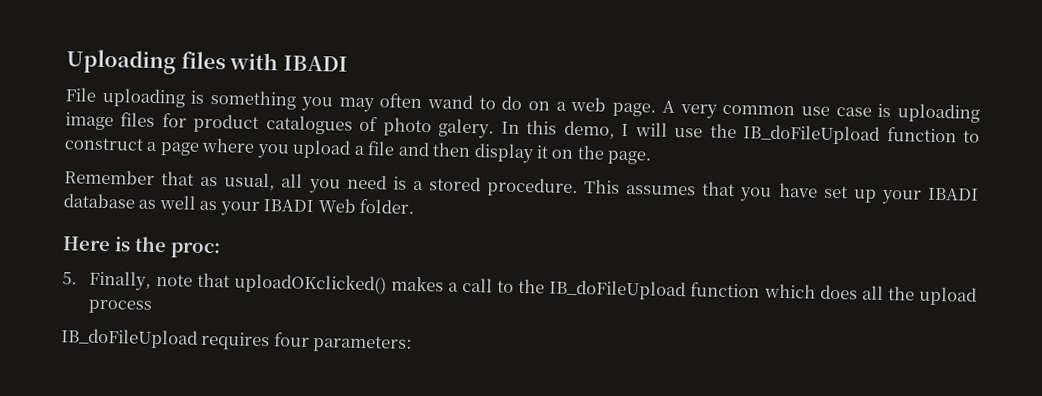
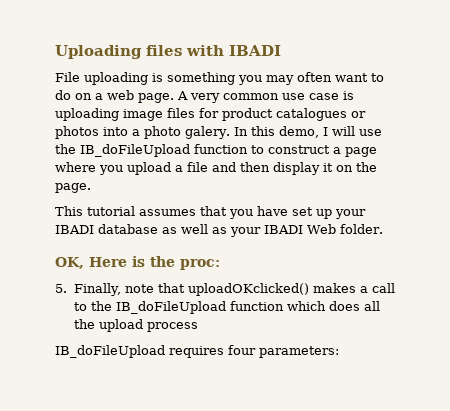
- File uploading is something you may often wand to do on a web page.
+ File uploading is something you may often want to do on a web page.
- A very common use case is uploading image files for product catalogues of photo galery.
+ A very common use case is uploading image files for product catalogues or photos into a photo galery.
- Remember that as usual, all you need is a stored procedure. This assumes that you have set up your IBADI database as well as your IBADI Web folder.
+ This tutorial assumes that you have set up your IBADI database as well as your IBADI Web folder.
- Here is the proc:
+ OK, Here is the proc:

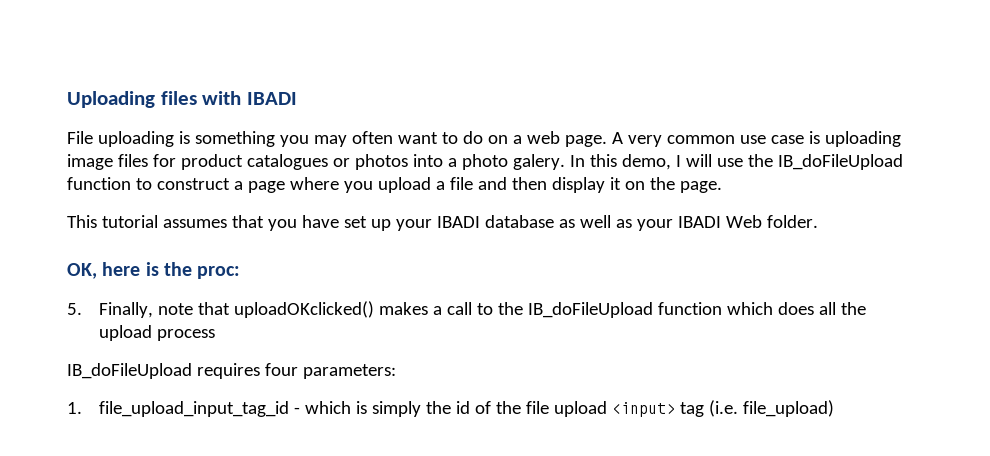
- OK, Here is the proc:
+ OK, here is the proc:
+ 1. file_upload_input_tag_id - which is simply the id of the file upload <input> tag (i.e. file_upload)

